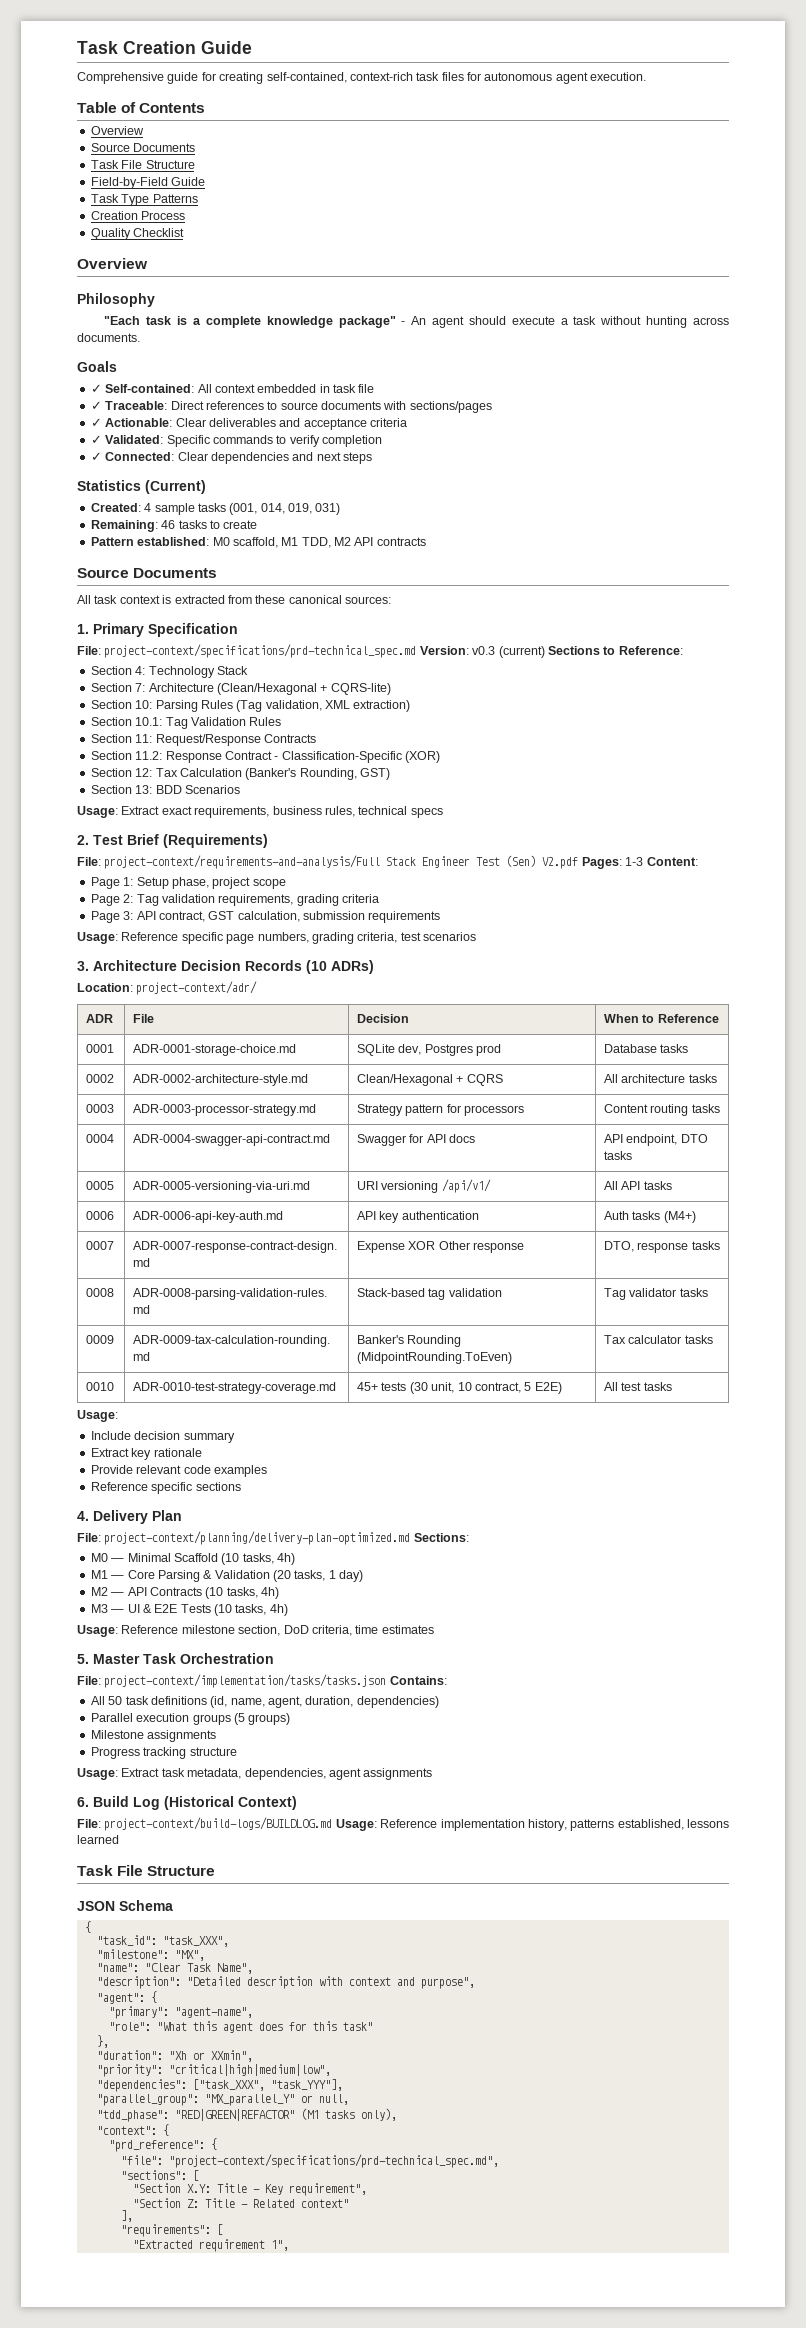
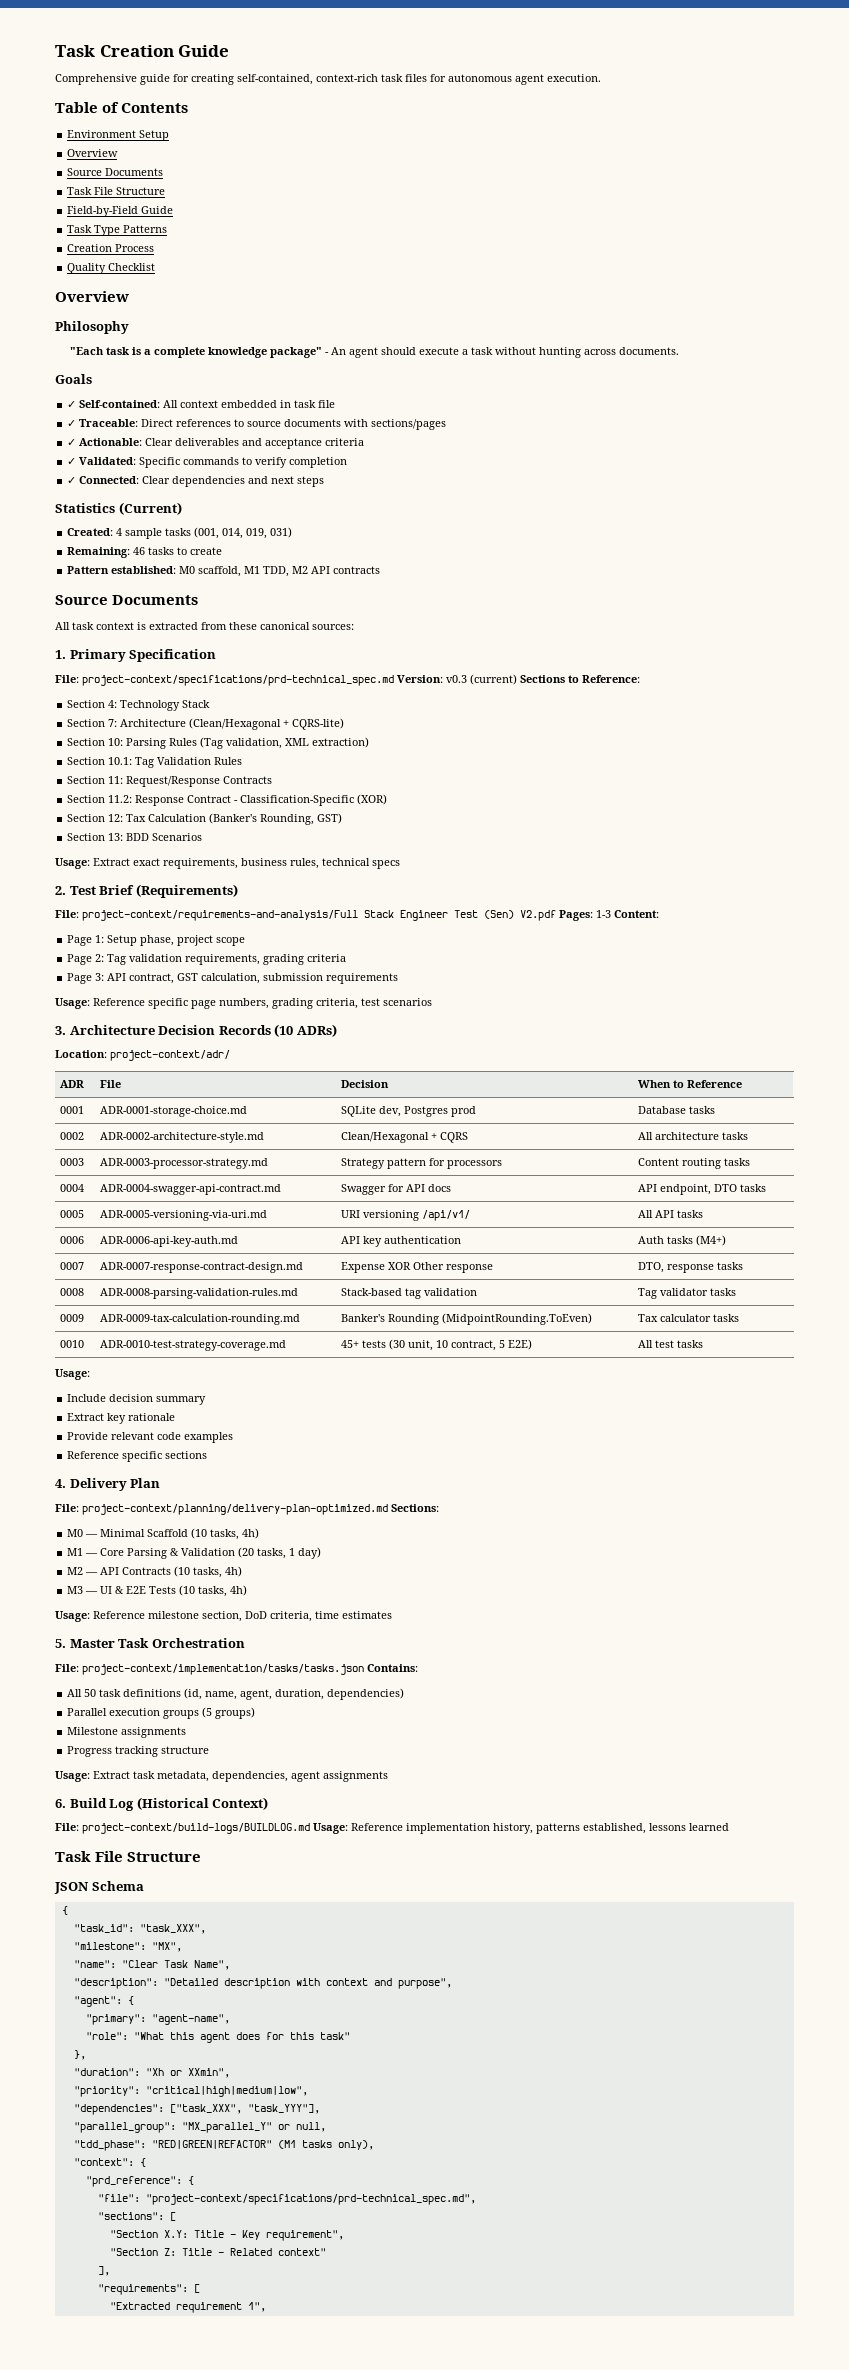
+ Environment Setup

